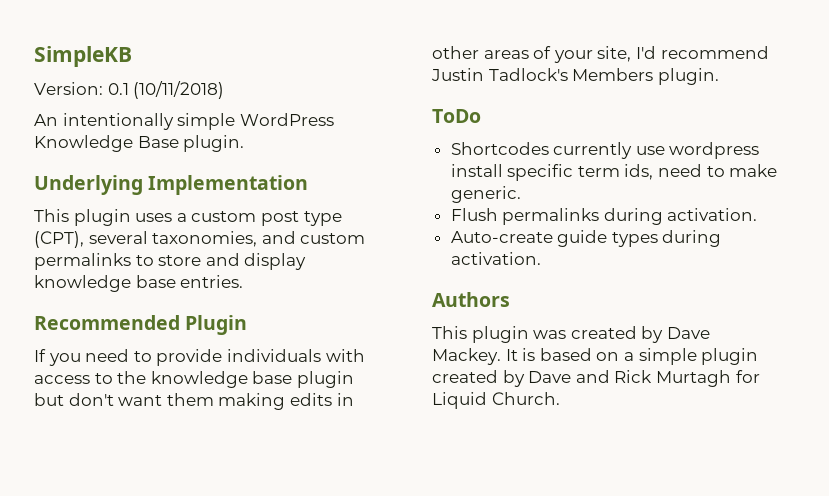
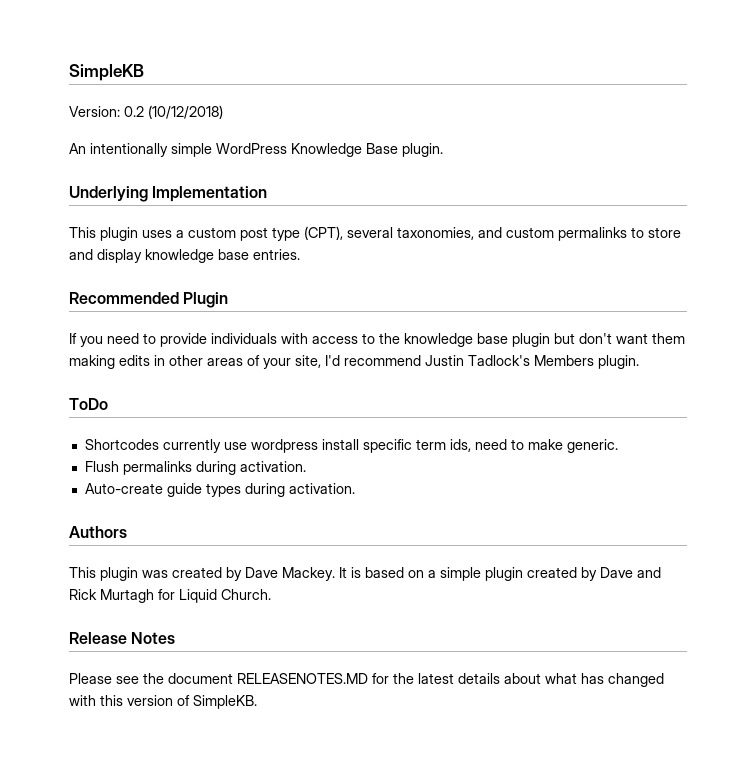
- Version: 0.1 (10/11/2018)
+ Version: 0.2 (10/12/2018)
+ Release Notes
+ Please see the document RELEASENOTES.MD for the latest details about what has changed with this version of SimpleKB.

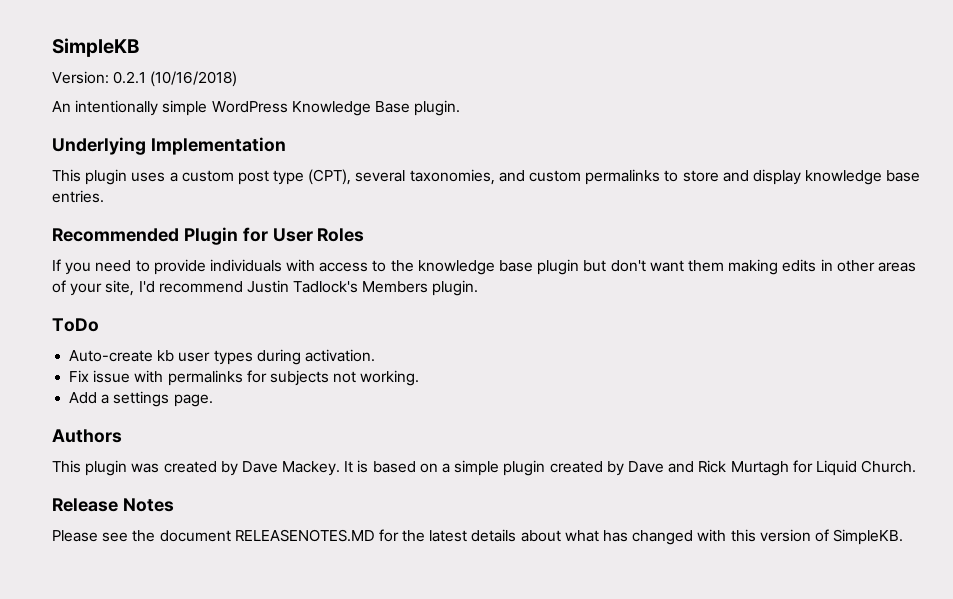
- Version: 0.2 (10/12/2018)
+ Version: 0.2.1 (10/16/2018)
- Recommended Plugin
+ Recommended Plugin for User Roles
- Shortcodes currently use wordpress install specific term ids, need to make generic.
- Flush permalinks during activation.
- Auto-create guide types during activation.
+ Auto-create kb user types during activation.
+ Fix issue with permalinks for subjects not working.
+ Add a settings page.

